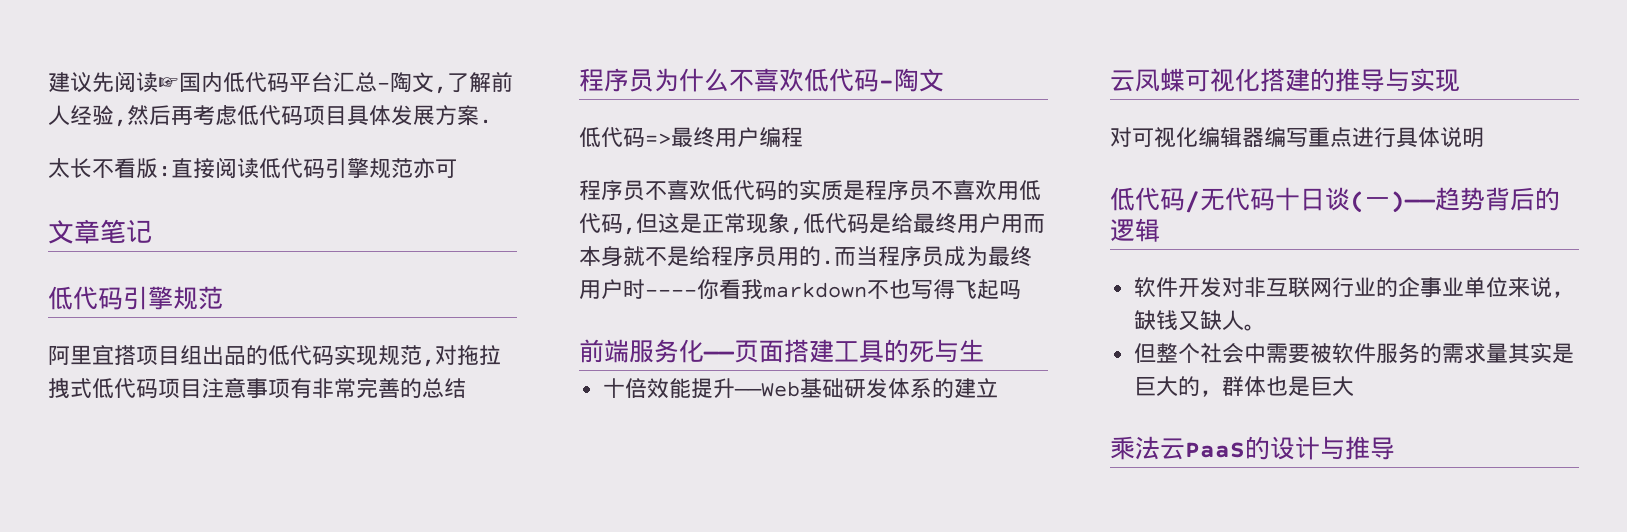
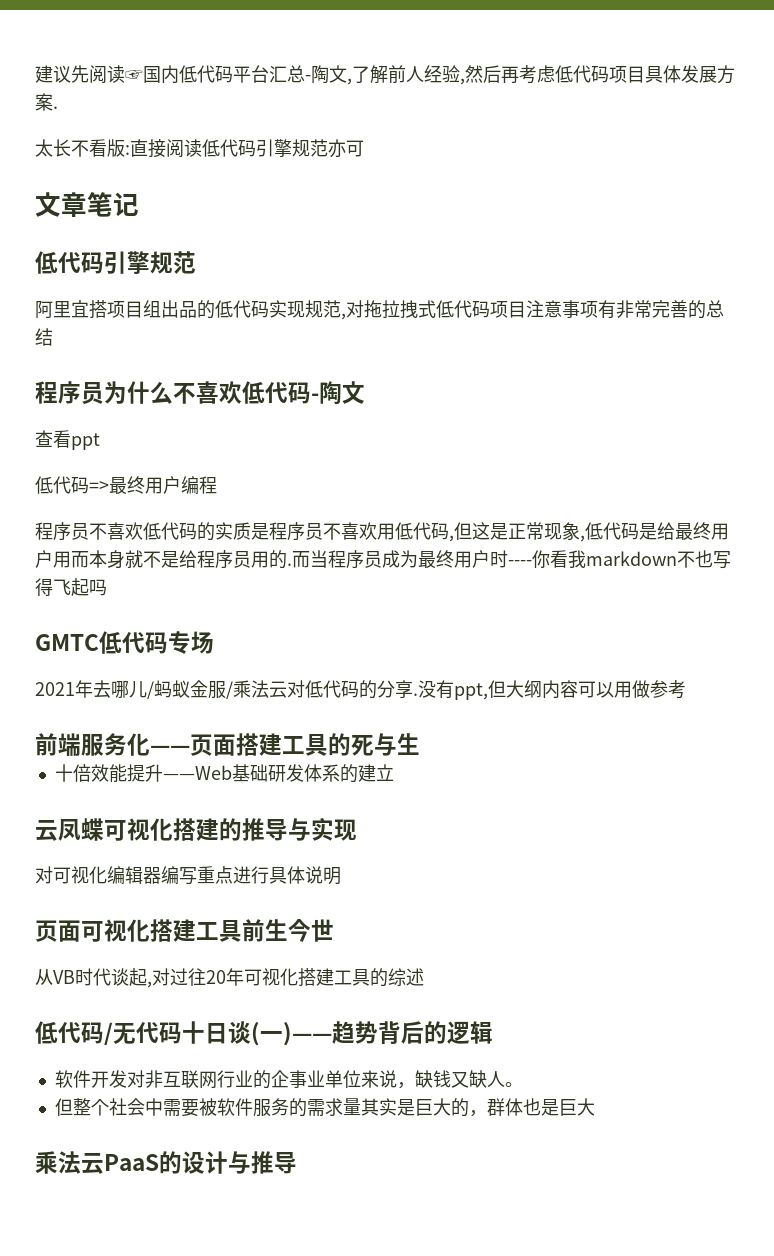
+ 查看ppt
+ GMTC低代码专场
+ 2021年去哪儿/蚂蚁金服/乘法云对低代码的分享.没有ppt,但大纲内容可以用做参考
+ 页面可视化搭建工具前生今世
+ 从VB时代谈起,对过往20年可视化搭建工具的综述

